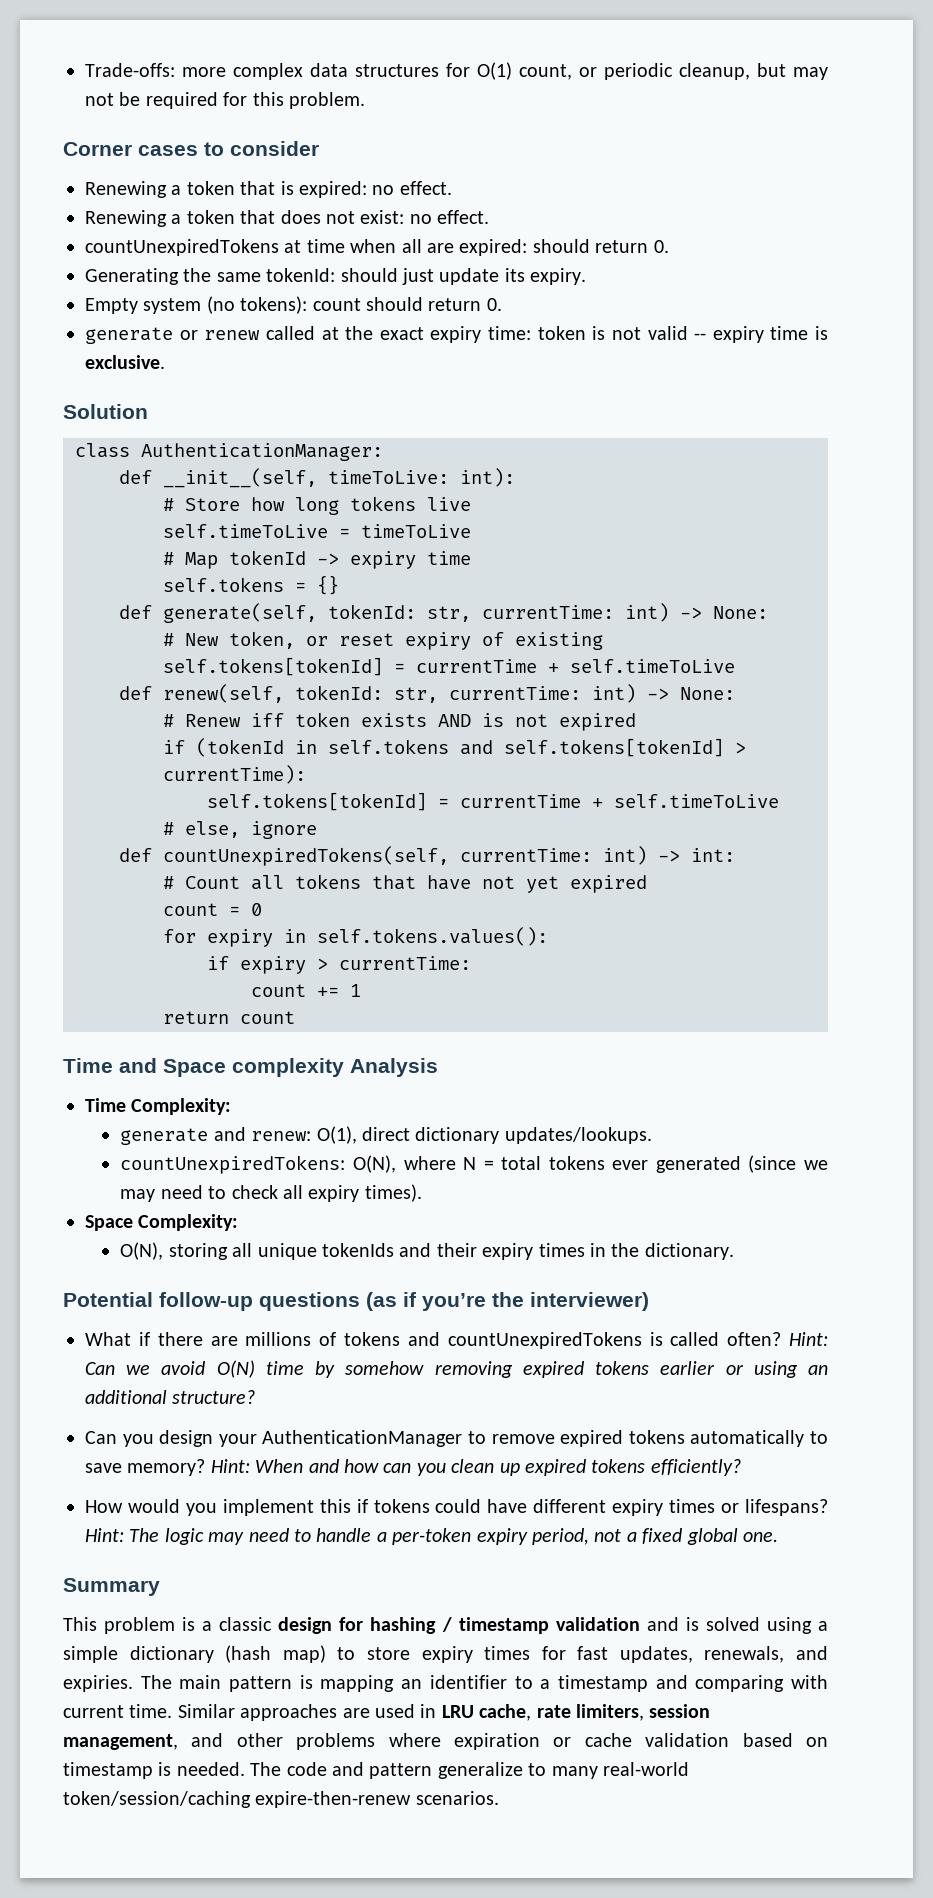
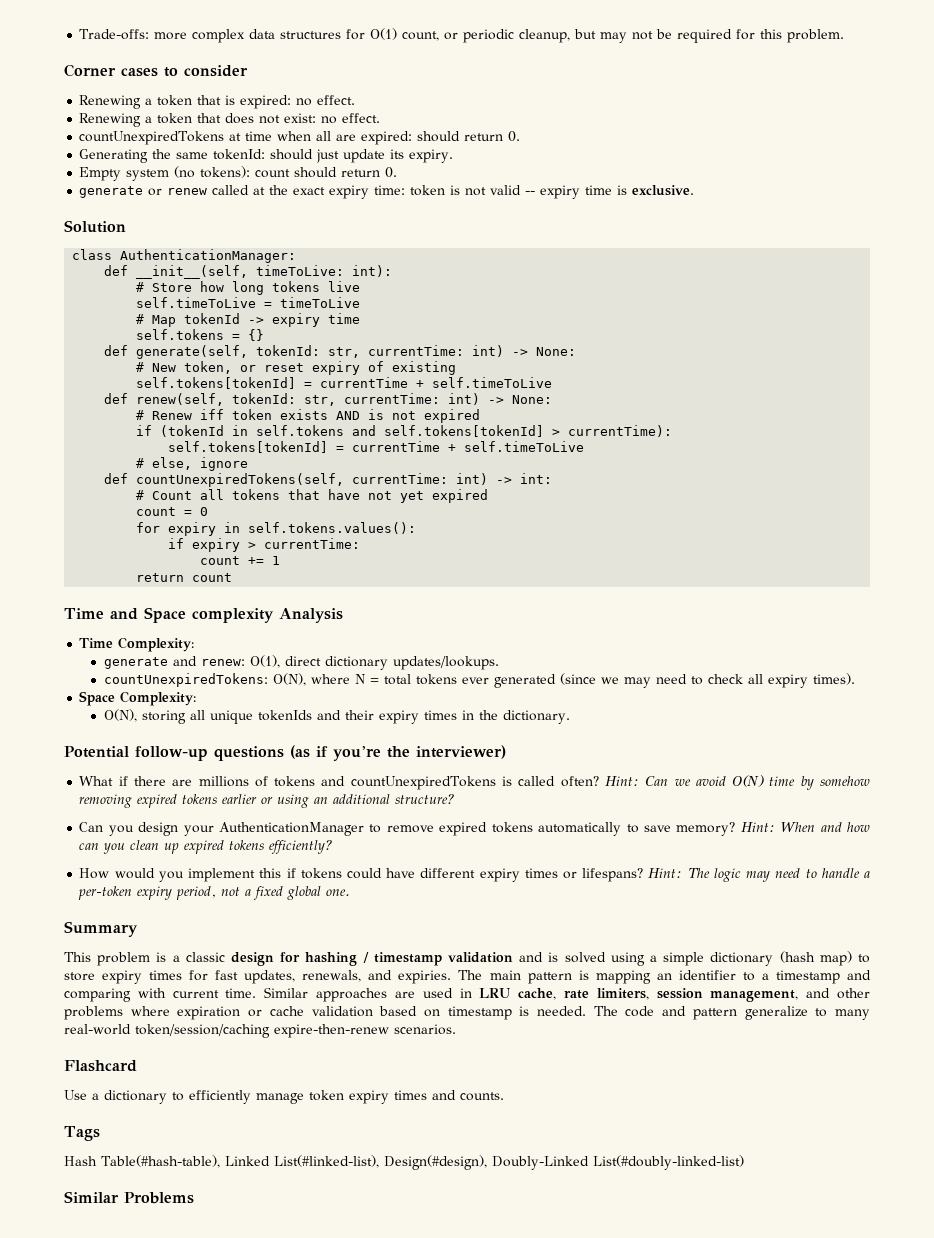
+ Flashcard
+ Use a dictionary to efficiently manage token expiry times and counts.
+ Tags
+ Hash Table(#hash-table), Linked List(#linked-list), Design(#design), Doubly-Linked List(#doubly-linked-list)
+ Similar Problems

